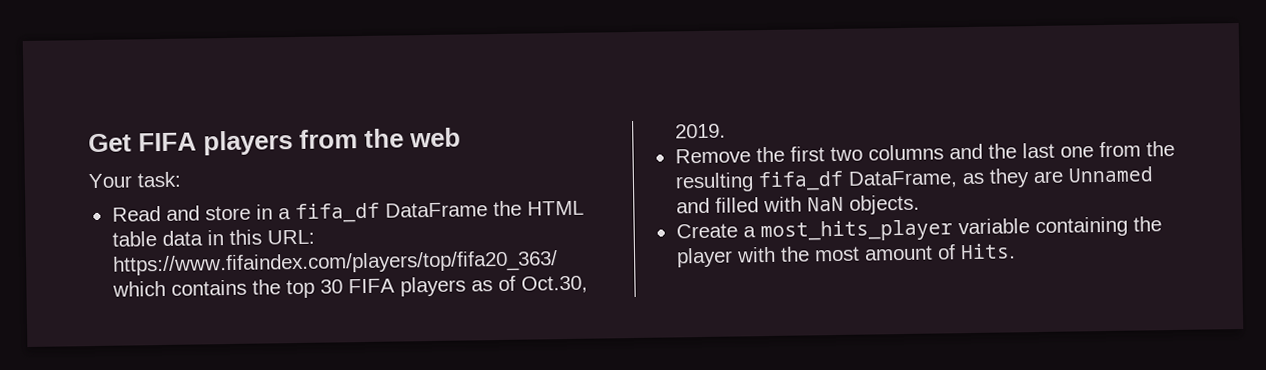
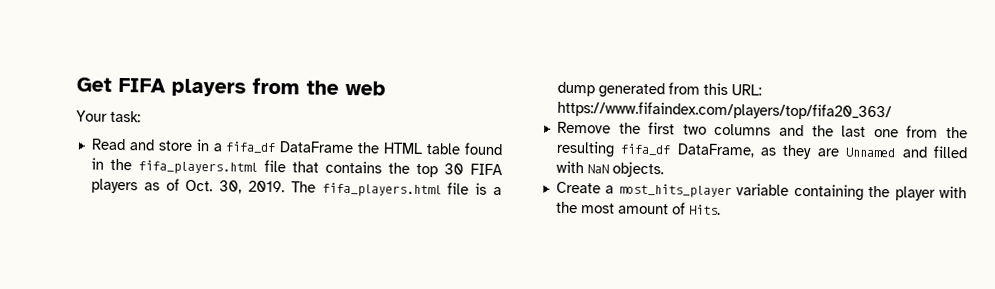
- Read and store in a fifa_df DataFrame the HTML table data in this URL: https://www.fifaindex.com/players/top/fifa20_363/ which contains the top 30 FIFA players as of Oct.30, 2019.
+ Read and store in a fifa_df DataFrame the HTML table found in the fifa_players.html file that contains the top 30 FIFA players as of Oct. 30, 2019. The fifa_players.html file is a dump generated from this URL: https://www.fifaindex.com/players/top/fifa20_363/

